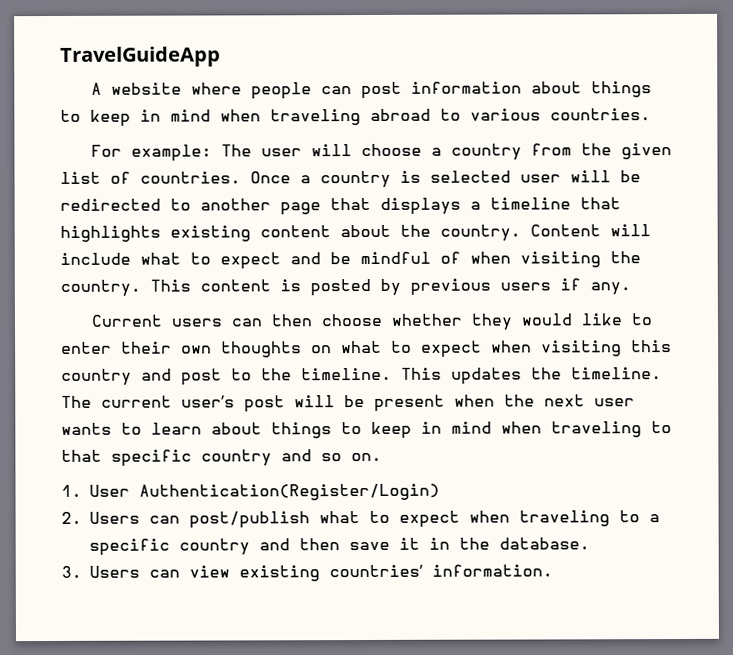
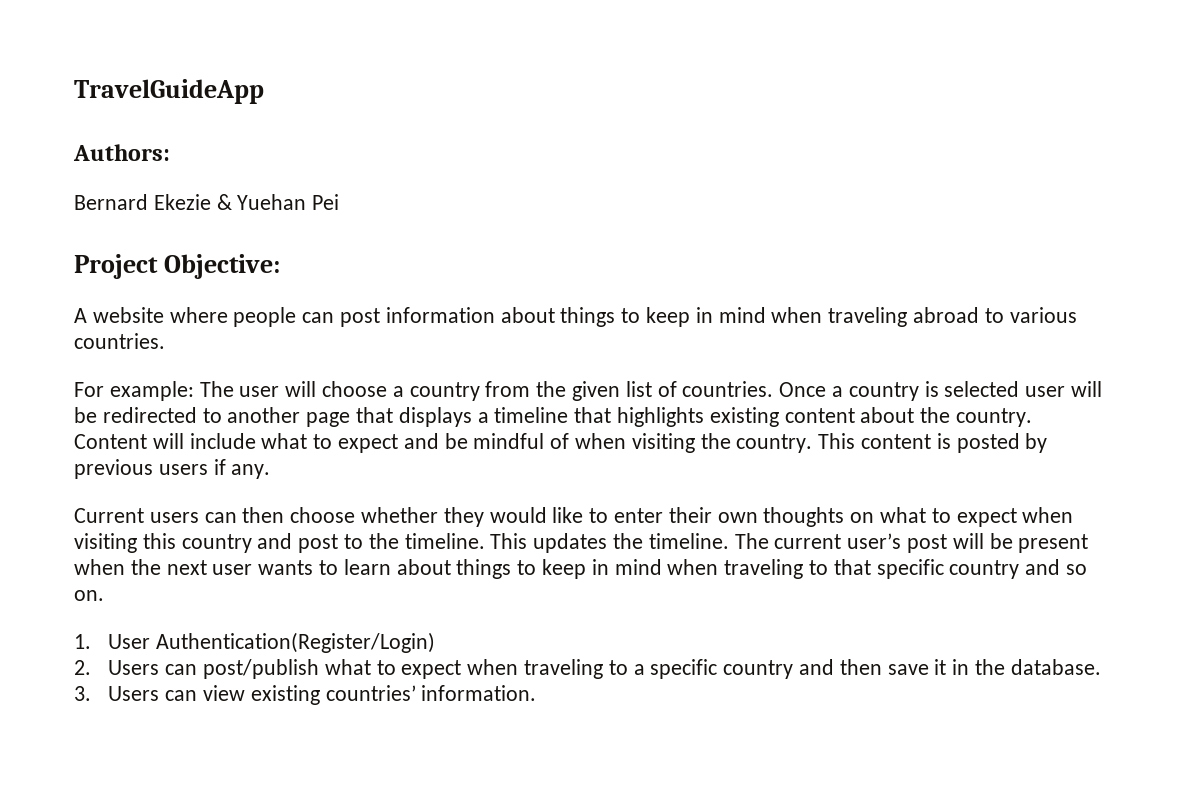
+ Authors:
+ Bernard Ekezie & Yuehan Pei
+ Project Objective:

